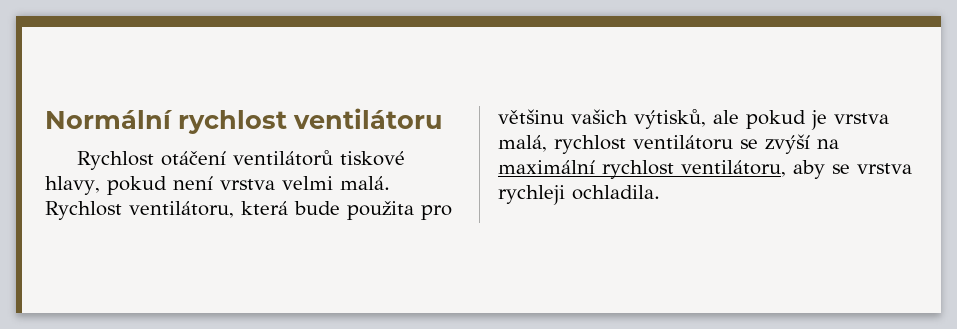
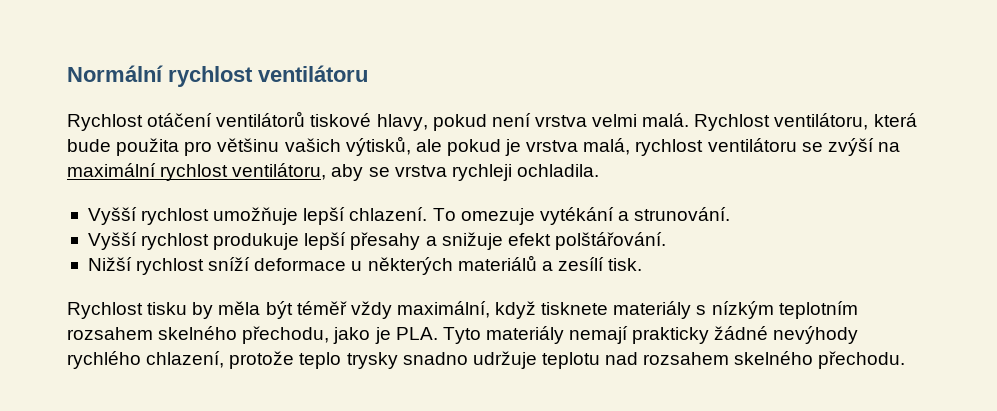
+ Vyšší rychlost umožňuje lepší chlazení. To omezuje vytékání a strunování.
+ Vyšší rychlost produkuje lepší přesahy a snižuje efekt polštářování.
+ Nižší rychlost sníží deformace u některých materiálů a zesílí tisk.
+ Rychlost tisku by měla být téměř vždy maximální, když tisknete materiály s nízkým teplotním rozsahem skelného přechodu, jako je PLA. Tyto materiály nemají prakticky žádné nevýhody rychlého chlazení, protože teplo trysky snadno udržuje teplotu nad rozsahem skelného přechodu.

